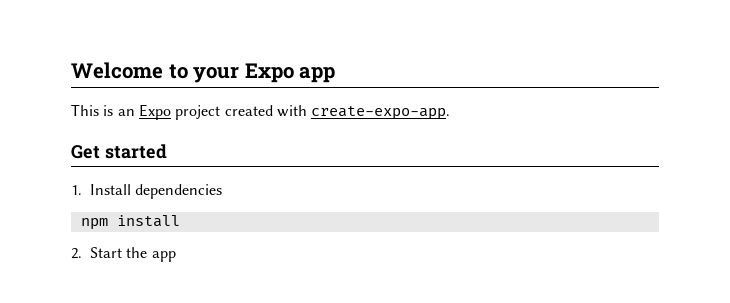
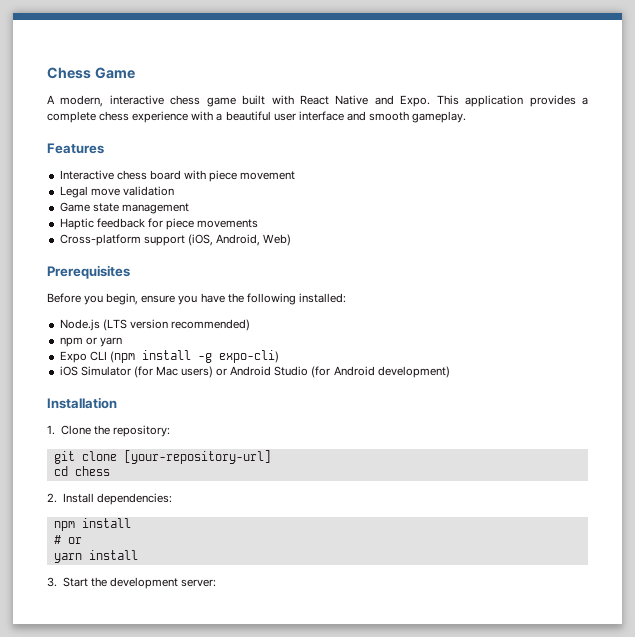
- Welcome to your Expo app
- This is an Expo project created with create-expo-app.
- Get started
- 1. Install dependencies
+ Chess Game
+ A modern, interactive chess game built with React Native and Expo. This application provides a complete chess experience with a beautiful user interface and smooth gameplay.
+ Features
+ Interactive chess board with piece movement
+ Legal move validation
+ Game state management
+ Haptic feedback for piece movements
+ Cross-platform support (iOS, Android, Web)
+ Prerequisites
+ Before you begin, ensure you have the following installed:
+ Node.js (LTS version recommended)
+ npm or yarn
+ Expo CLI (npm install -g expo-cli)
+ iOS Simulator (for Mac users) or Android Studio (for Android development)
+ Installation
+ 1. Clone the repository:
+ git clone [your-repository-url]
+ cd chess
+ 2. Install dependencies:
  npm install
- 2. Start the app
+ # or
+ yarn install
+ 3. Start the development server:

